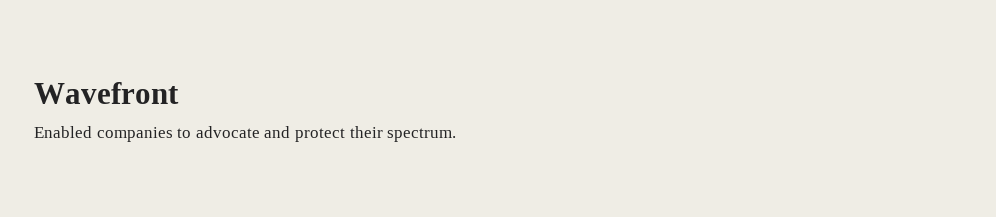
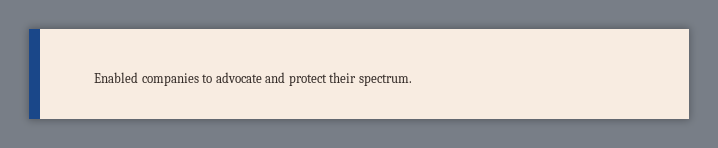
- Wavefront

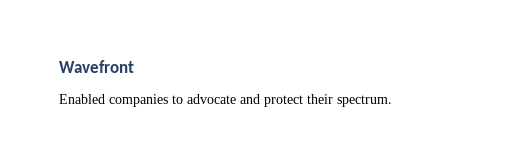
+ Wavefront

